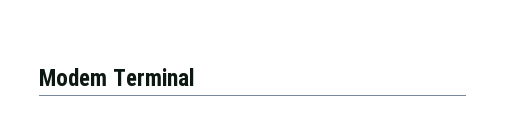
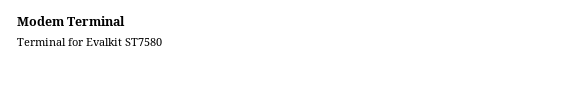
+ Terminal for Evalkit ST7580

